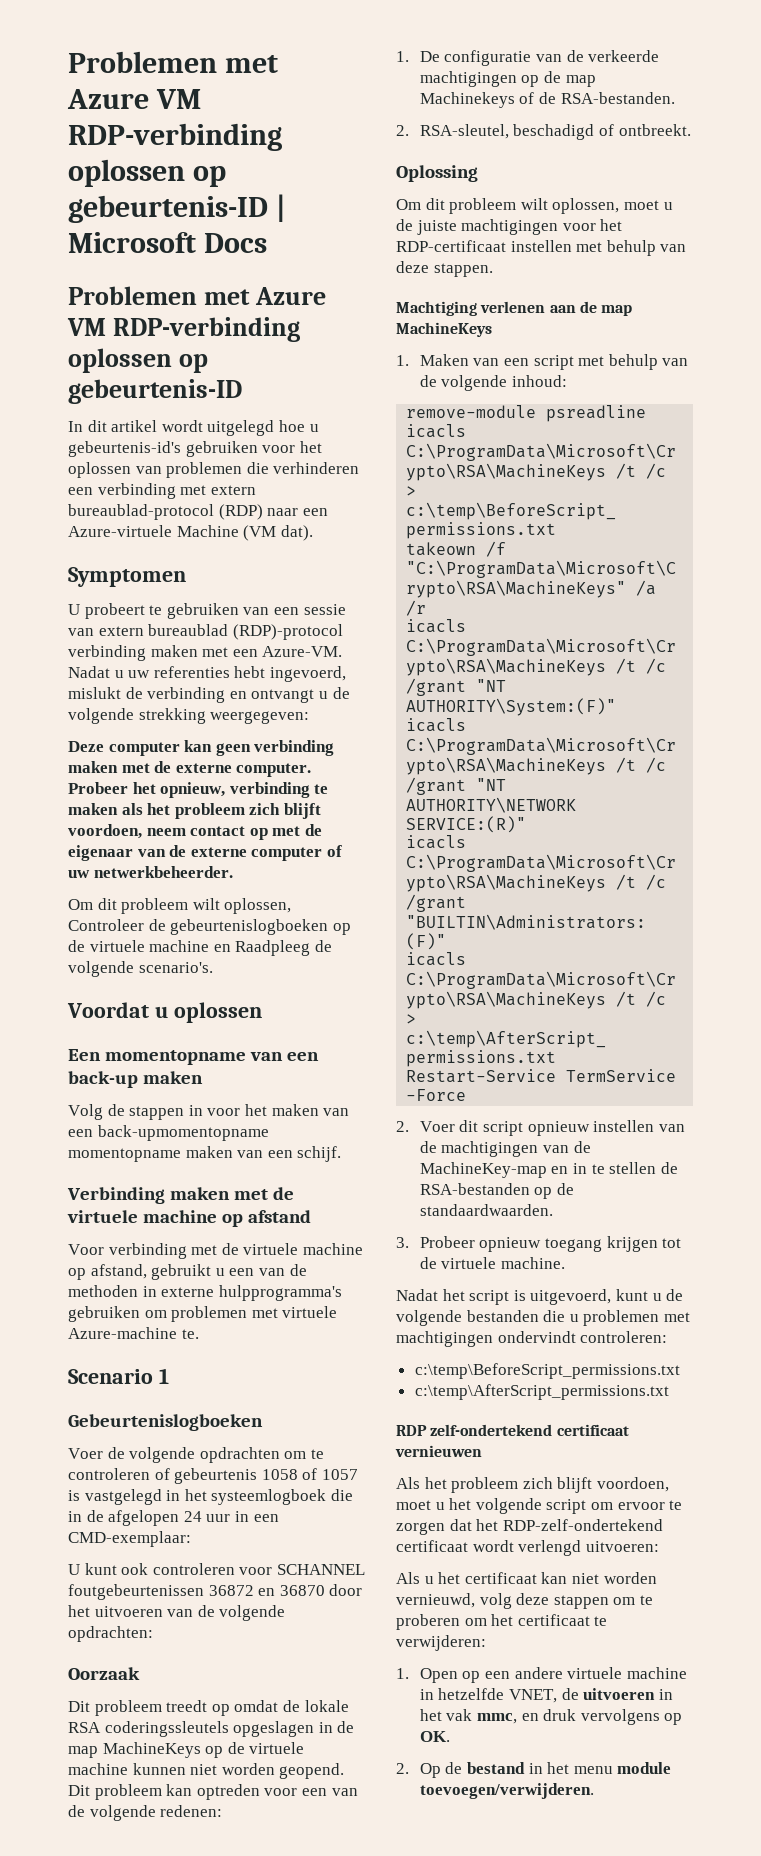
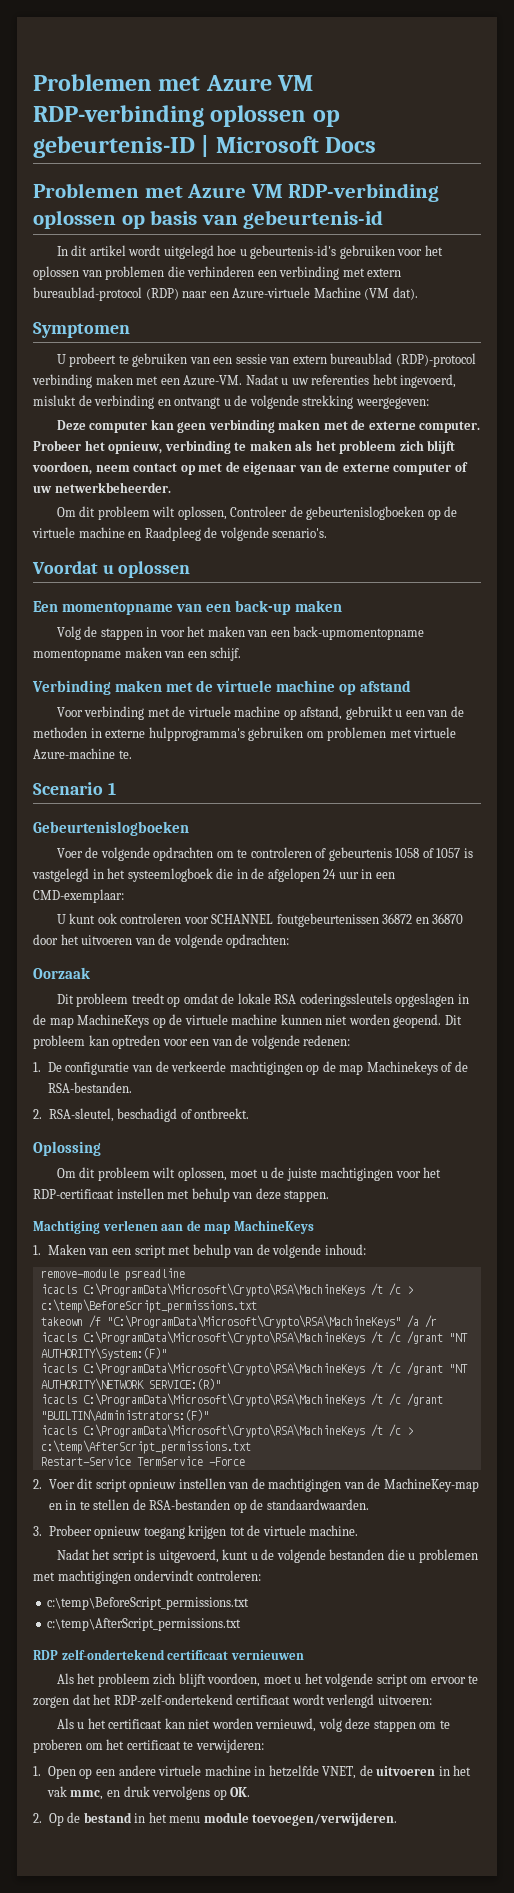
  Problemen met Azure VM RDP-verbinding oplossen op gebeurtenis-ID | Microsoft Docs
- Problemen met Azure VM RDP-verbinding oplossen op gebeurtenis-ID
+ Problemen met Azure VM RDP-verbinding oplossen op basis van gebeurtenis-id

